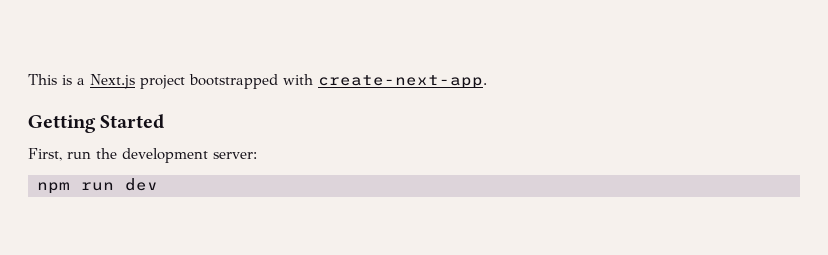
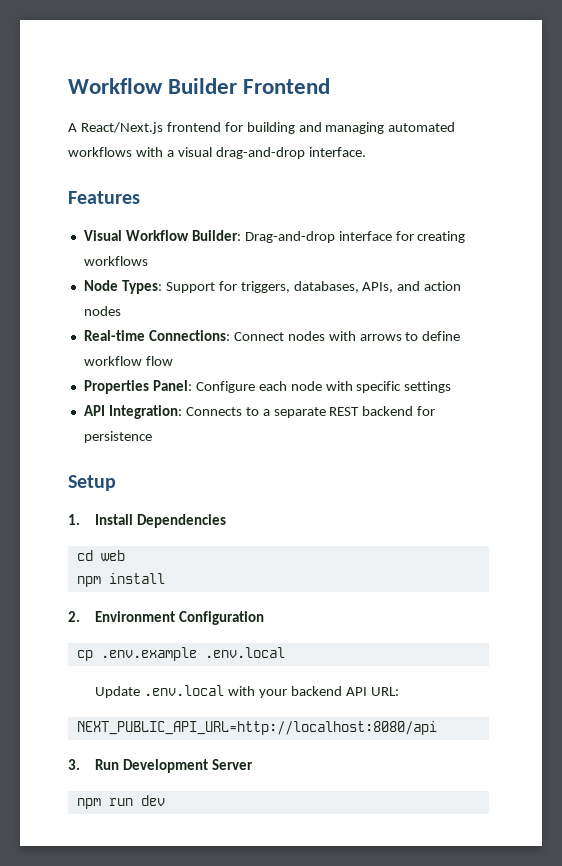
- This is a Next.js project bootstrapped with create-next-app.
- Getting Started
- First, run the development server:
+ Workflow Builder Frontend
+ A React/Next.js frontend for building and managing automated workflows with a visual drag-and-drop interface.
+ Features
+ Visual Workflow Builder: Drag-and-drop interface for creating workflows
+ Node Types: Support for triggers, databases, APIs, and action nodes
+ Real-time Connections: Connect nodes with arrows to define workflow flow
+ Properties Panel: Configure each node with specific settings
+ API Integration: Connects to a separate REST backend for persistence
+ Setup
+ 1. Install Dependencies
+ cd web
+ npm install
+ 2. Environment Configuration
+ cp .env.example .env.local
+ Update .env.local with your backend API URL:
+ NEXT_PUBLIC_API_URL=http://localhost:8080/api
+ 3. Run Development Server

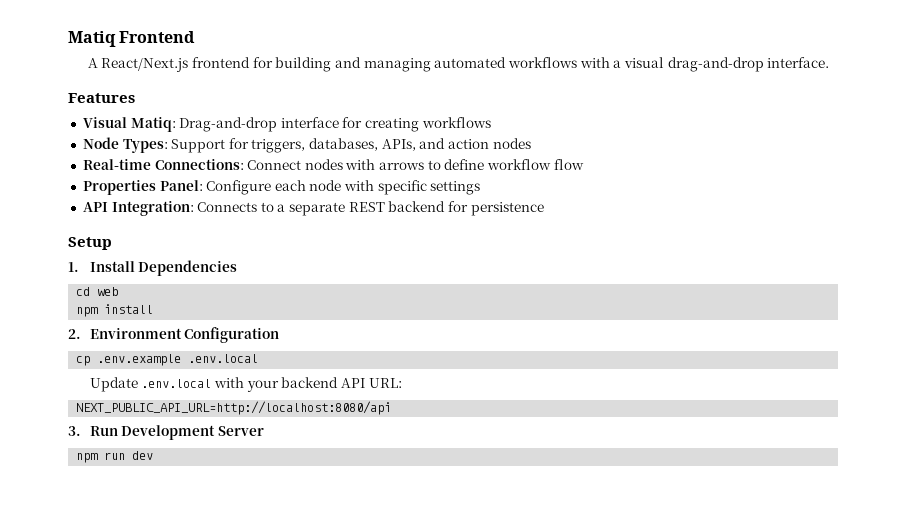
- Workflow Builder Frontend
+ Matiq Frontend
- Visual Workflow Builder: Drag-and-drop interface for creating workflows
+ Visual Matiq: Drag-and-drop interface for creating workflows

